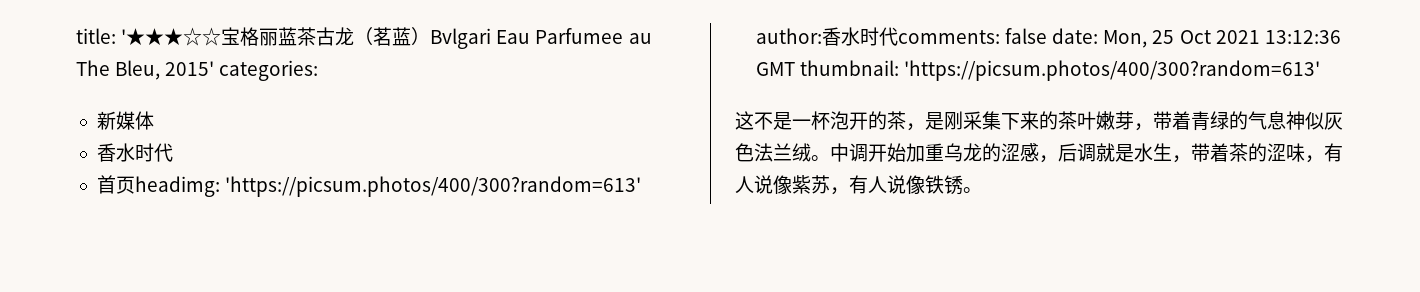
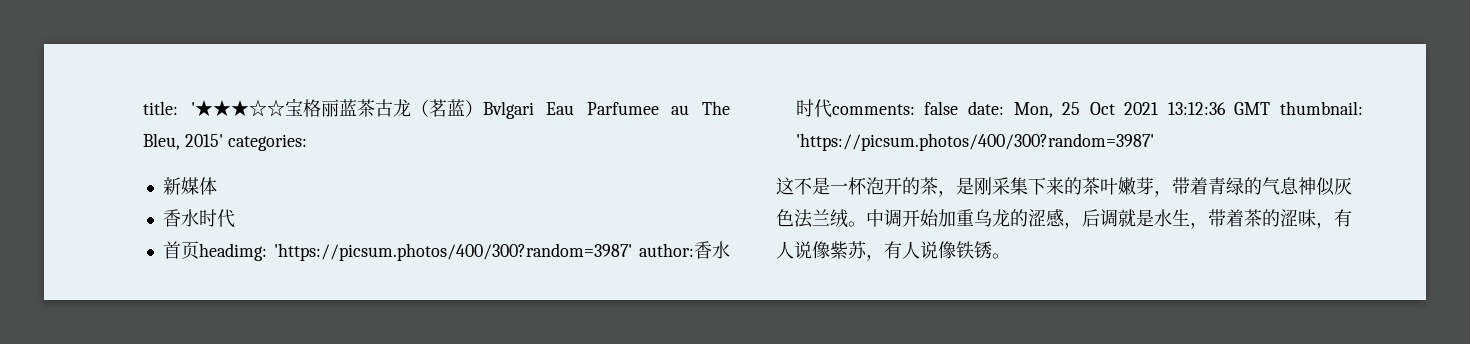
- 首页headimg: 'https://picsum.photos/400/300?random=613' author:香水时代comments: false date: Mon, 25 Oct 2021 13:12:36 GMT thumbnail: 'https://picsum.photos/400/300?random=613'
+ 首页headimg: 'https://picsum.photos/400/300?random=3987' author:香水时代comments: false date: Mon, 25 Oct 2021 13:12:36 GMT thumbnail: 'https://picsum.photos/400/300?random=3987'

